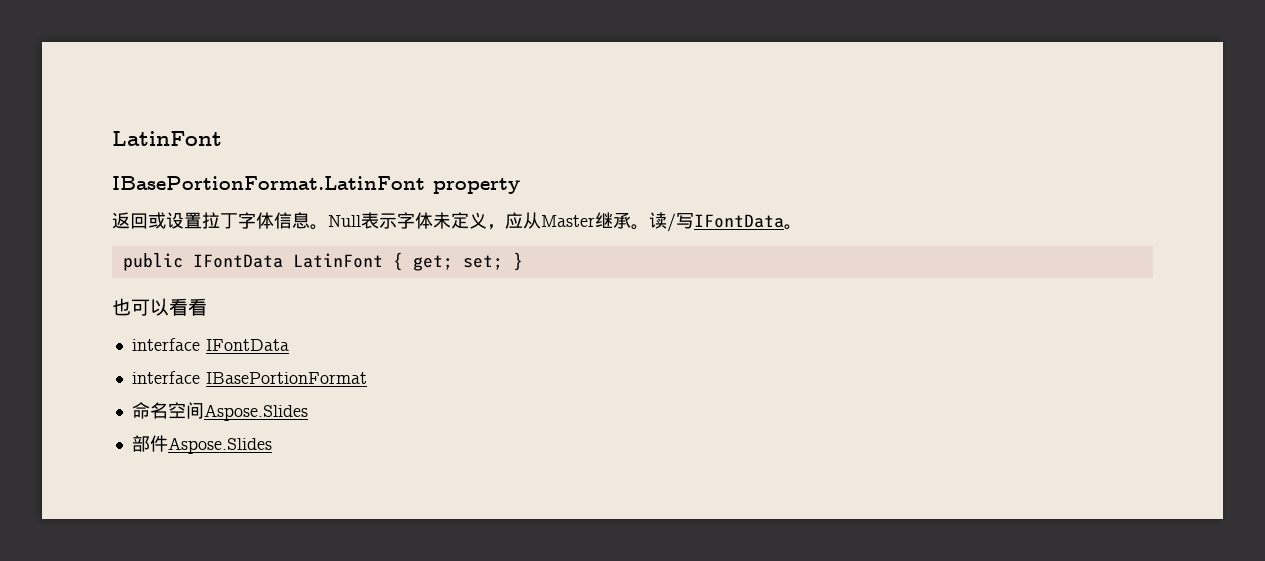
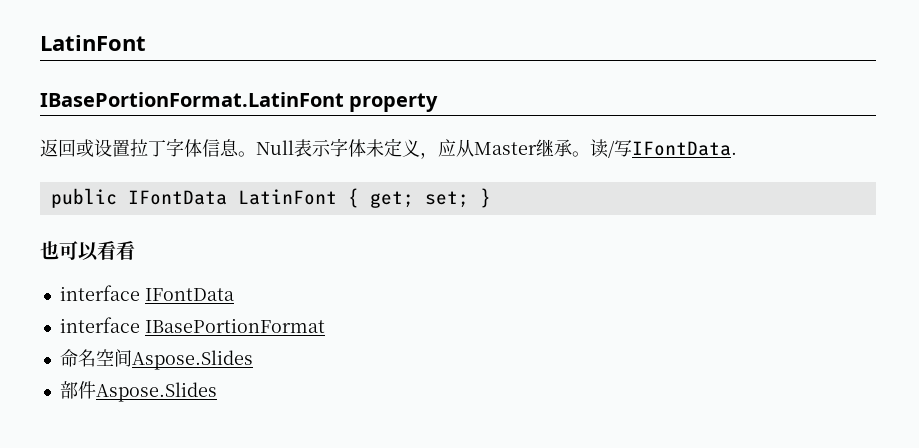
- 读/写IFontData。
+ 读/写IFontData.

